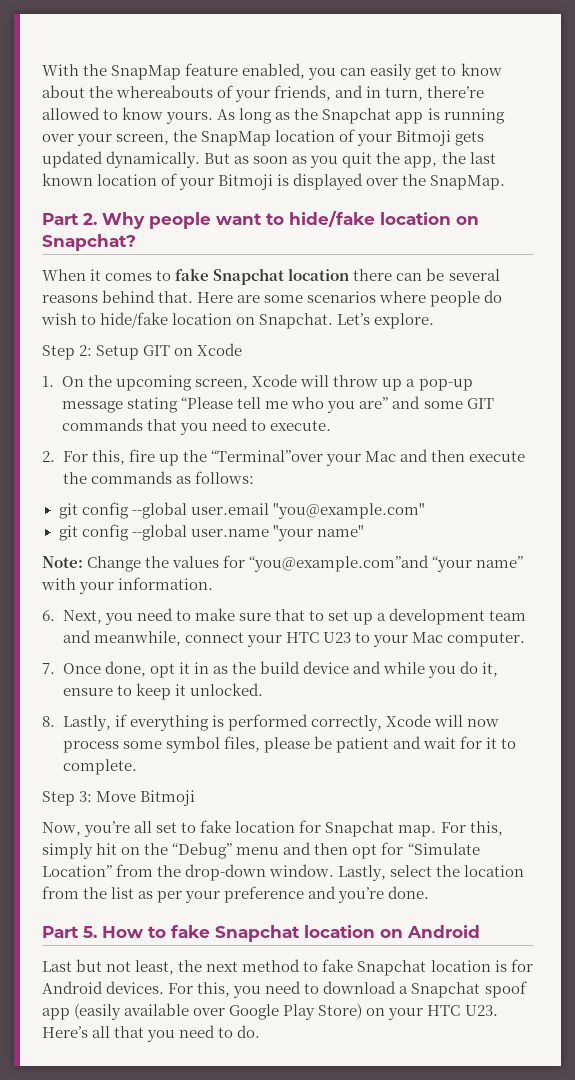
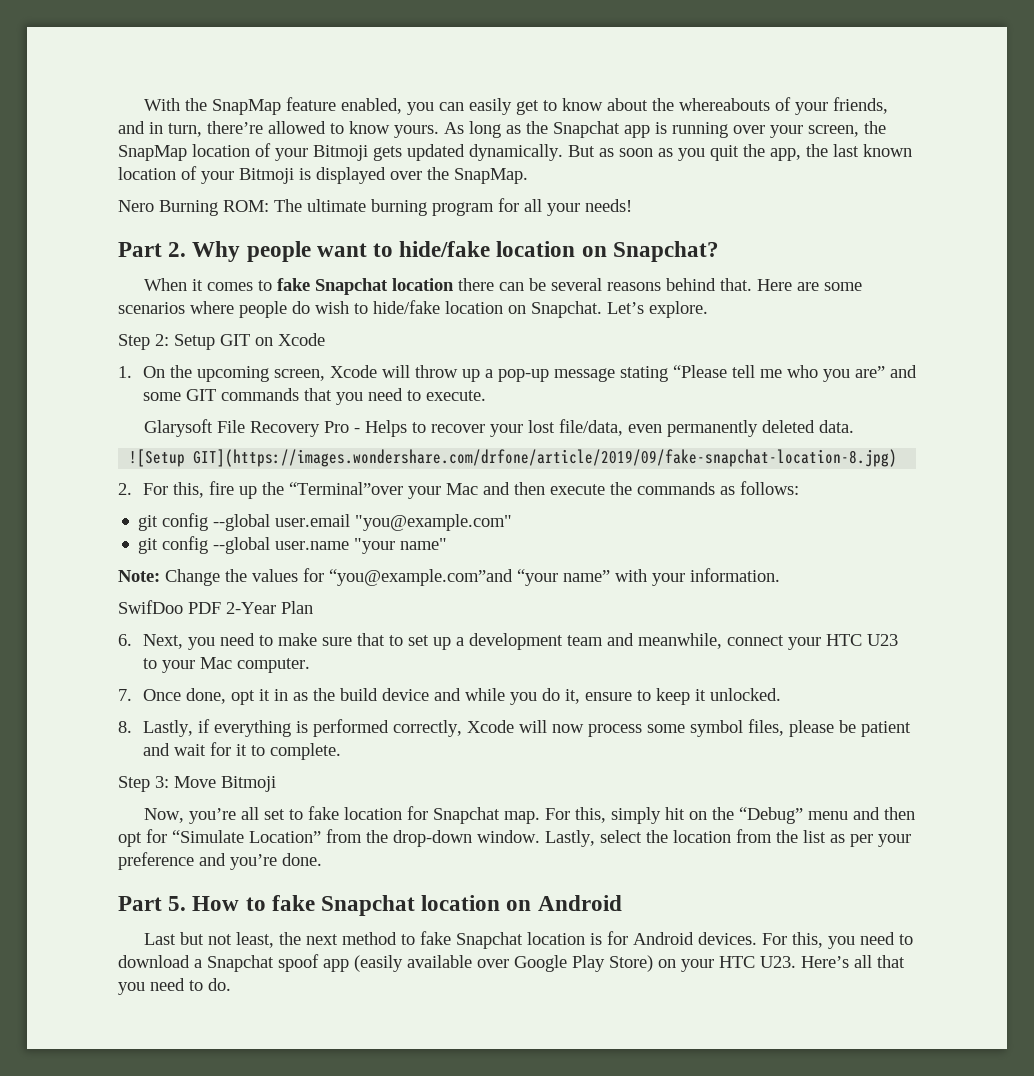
+ Nero Burning ROM: The ultimate burning program for all your needs!
+ Glarysoft File Recovery Pro - Helps to recover your lost file/data, even permanently deleted data.
+ ![Setup GIT](https://images.wondershare.com/drfone/article/2019/09/fake-snapchat-location-8.jpg)
+ SwifDoo PDF 2-Year Plan

